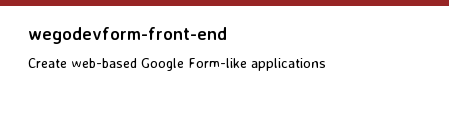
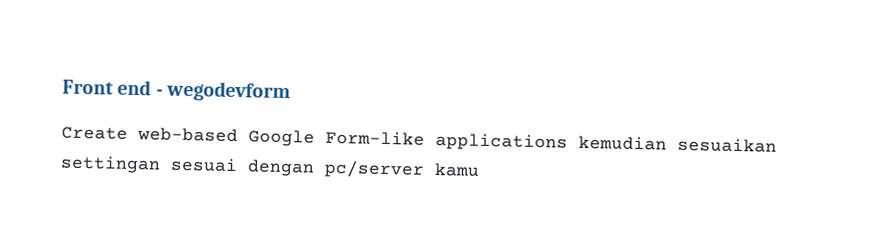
- wegodevform-front-end
+ Front end - wegodevform
- Create web-based Google Form-like applications
+ Create web-based Google Form-like applications kemudian sesuaikan settingan sesuai dengan pc/server kamu

